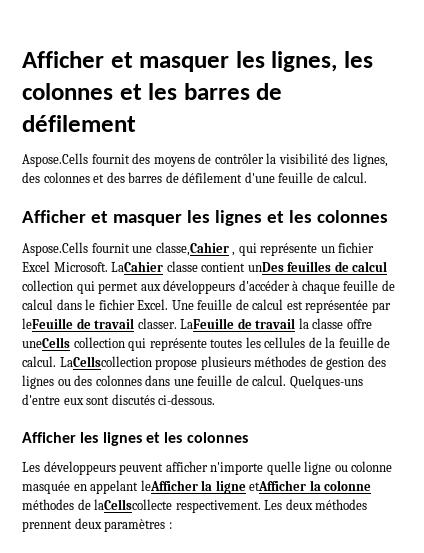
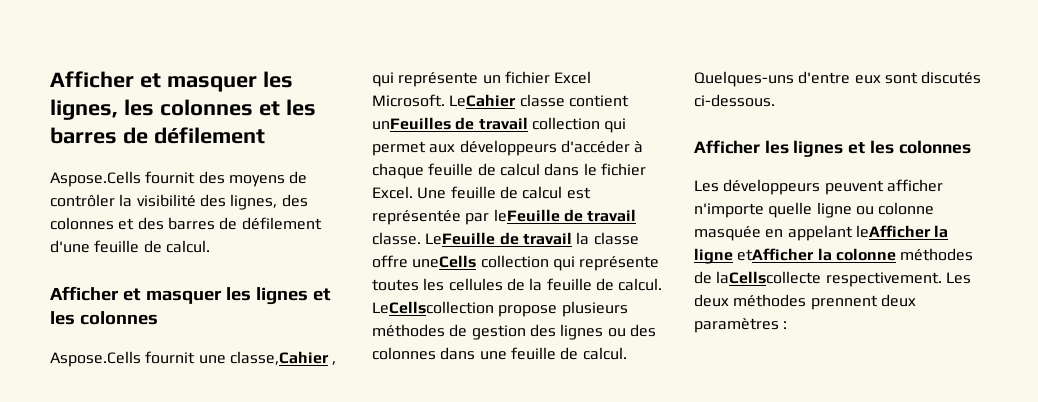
- LaCahier classe contient unDes feuilles de calcul collection qui permet aux développeurs d'accéder à chaque feuille de calcul dans le fichier Excel.
+ LeCahier classe contient unFeuilles de travail collection qui permet aux développeurs d'accéder à chaque feuille de calcul dans le fichier Excel.
- Une feuille de calcul est représentée par leFeuille de travail classer. LaFeuille de travail la classe offre uneCells collection qui représente toutes les cellules de la feuille de calcul.
+ Une feuille de calcul est représentée par leFeuille de travail classe. LeFeuille de travail la classe offre uneCells collection qui représente toutes les cellules de la feuille de calcul.
- LaCellscollection propose plusieurs méthodes de gestion des lignes ou des colonnes dans une feuille de calcul.
+ LeCellscollection propose plusieurs méthodes de gestion des lignes ou des colonnes dans une feuille de calcul.

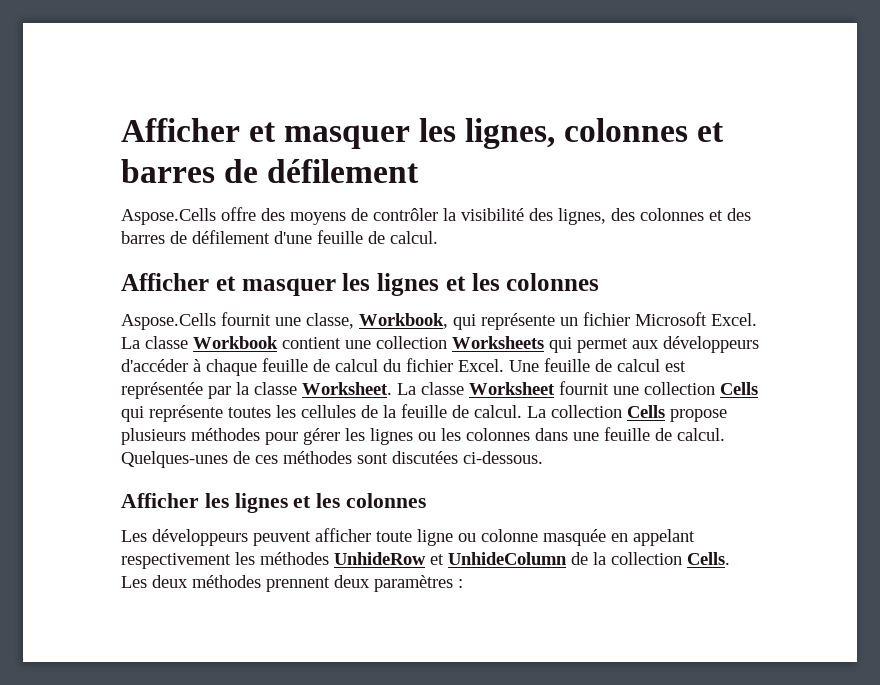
- Afficher et masquer les lignes, les colonnes et les barres de défilement
+ Afficher et masquer les lignes, colonnes et barres de défilement
- Aspose.Cells fournit des moyens de contrôler la visibilité des lignes, des colonnes et des barres de défilement d'une feuille de calcul.
+ Aspose.Cells offre des moyens de contrôler la visibilité des lignes, des colonnes et des barres de défilement d'une feuille de calcul.
- Aspose.Cells fournit une classe,Cahier , qui représente un fichier Excel Microsoft. LeCahier classe contient unFeuilles de travail collection qui permet aux développeurs d'accéder à chaque feuille de calcul dans le fichier Excel.
+ Aspose.Cells fournit une classe, Workbook, qui représente un fichier Microsoft Excel. La classe Workbook contient une collection Worksheets qui permet aux développeurs d'accéder à chaque feuille de calcul du fichier Excel.
- Une feuille de calcul est représentée par leFeuille de travail classe. LeFeuille de travail la classe offre uneCells collection qui représente toutes les cellules de la feuille de calcul.
+ Une feuille de calcul est représentée par la classe Worksheet. La classe Worksheet fournit une collection Cells qui représente toutes les cellules de la feuille de calcul.
- LeCellscollection propose plusieurs méthodes de gestion des lignes ou des colonnes dans une feuille de calcul.
+ La collection Cells propose plusieurs méthodes pour gérer les lignes ou les colonnes dans une feuille de calcul.
- Quelques-uns d'entre eux sont discutés ci-dessous.
+ Quelques-unes de ces méthodes sont discutées ci-dessous.
- Les développeurs peuvent afficher n'importe quelle ligne ou colonne masquée en appelant leAfficher la ligne etAfficher la colonne méthodes de laCellscollecte respectivement.
+ Les développeurs peuvent afficher toute ligne ou colonne masquée en appelant respectivement les méthodes UnhideRow et UnhideColumn de la collection Cells.

